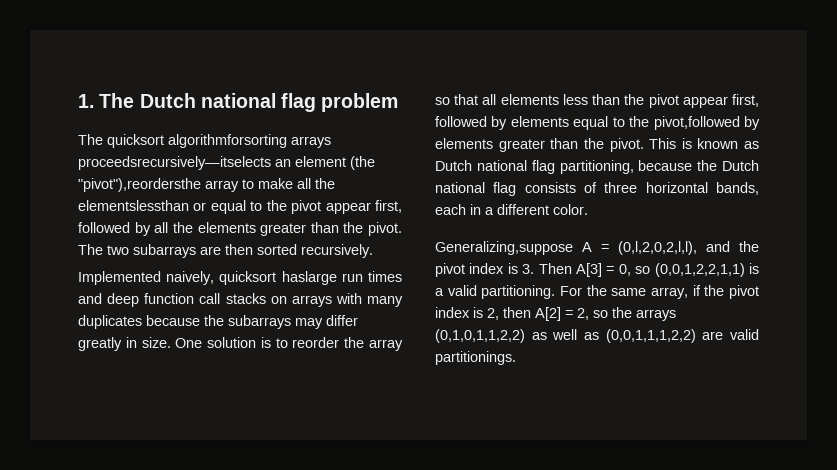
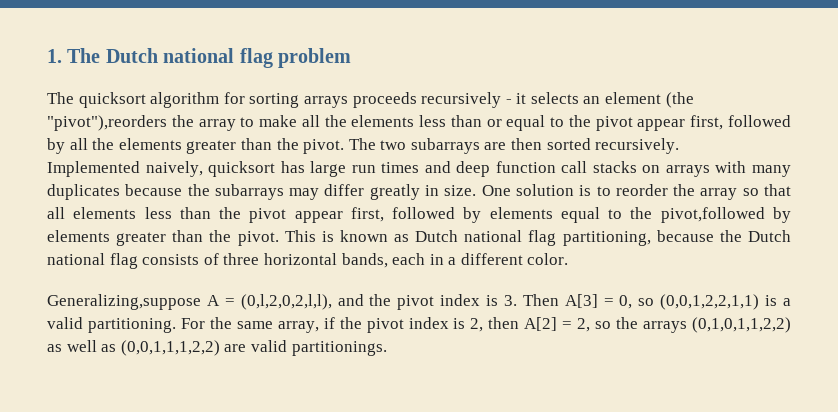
- The quicksort algorithmforsorting arrays proceedsrecursively—itselects an element (the "pivot"),reordersthe array to make all the elementslessthan or equal to the pivot appear first, followed by all the elements greater than the pivot.
+ The quicksort algorithm for sorting arrays proceeds recursively - it selects an element (the "pivot"),reorders the array to make all the elements less than or equal to the pivot appear first, followed by all the elements greater than the pivot.
- Implemented naively, quicksort haslarge run times and deep function call stacks on arrays with many duplicates because the subarrays may differ greatly in size.
+ Implemented naively, quicksort has large run times and deep function call stacks on arrays with many duplicates because the subarrays may differ greatly in size.

